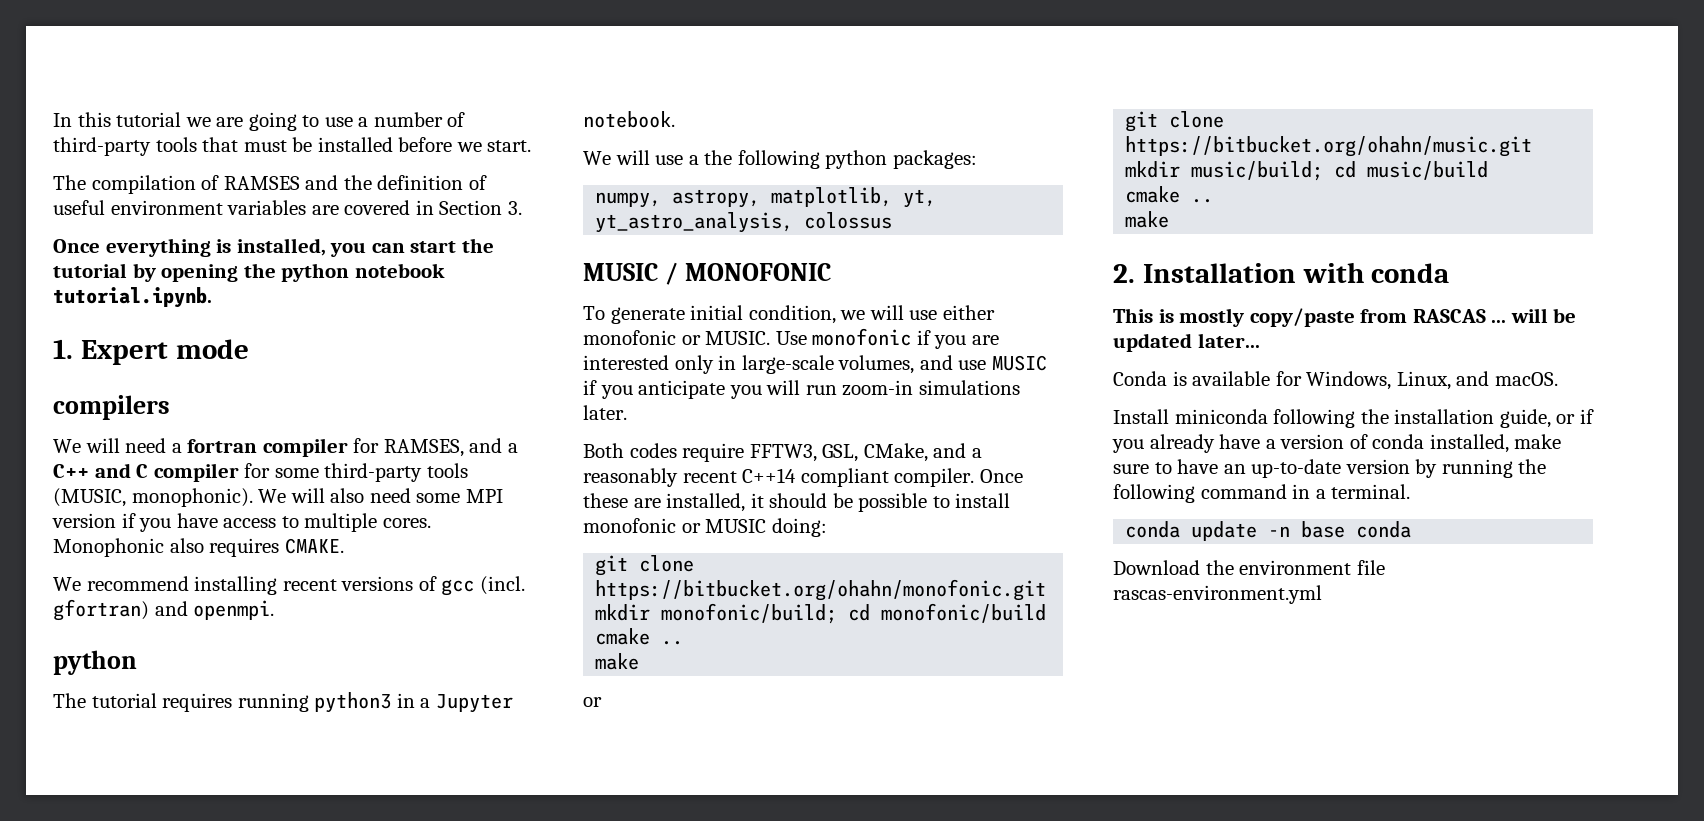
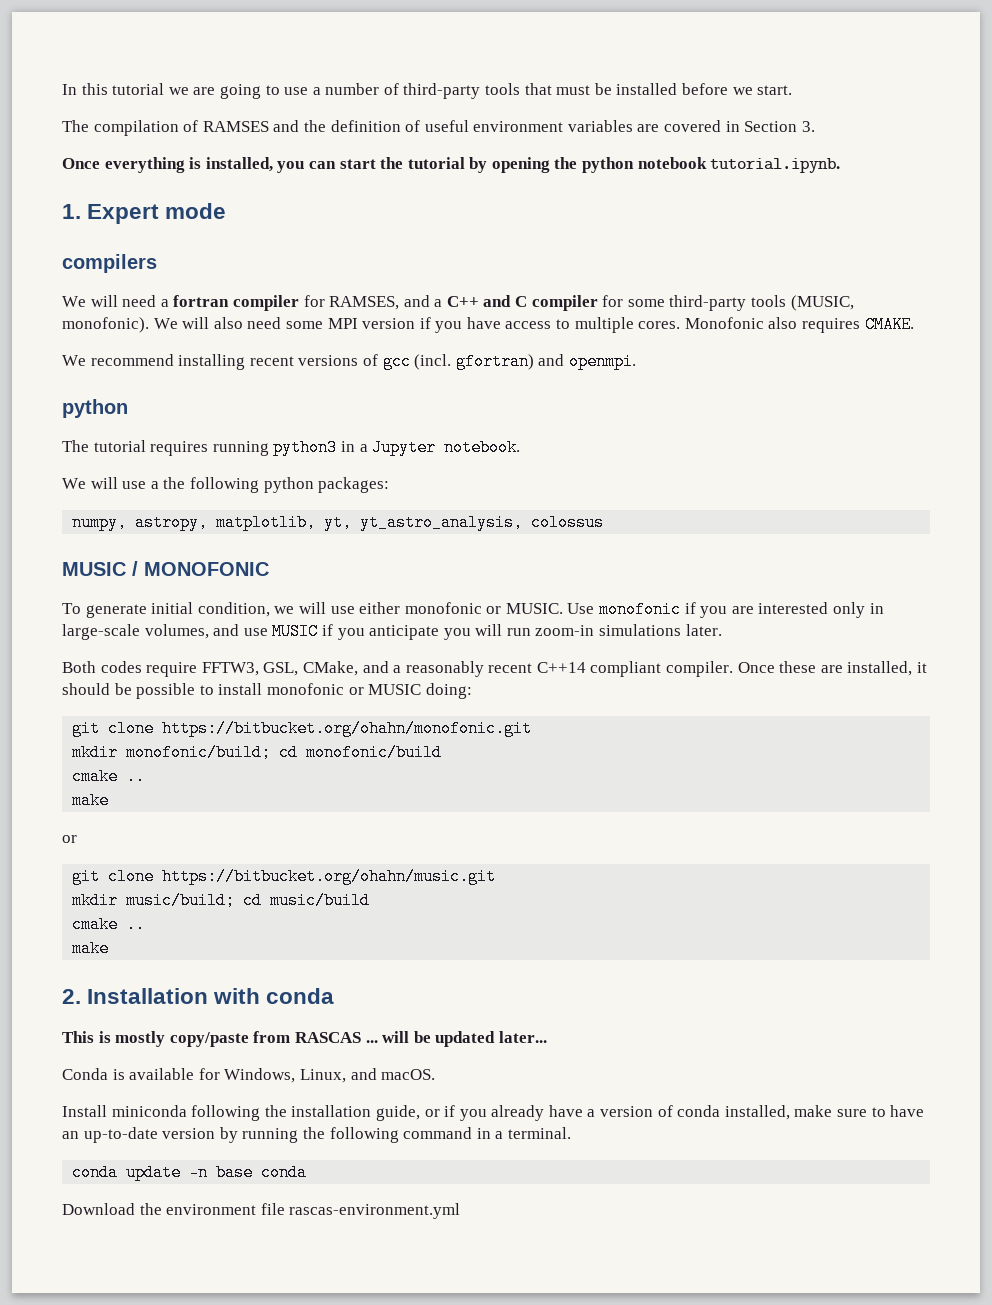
- We will need a fortran compiler for RAMSES, and a C++ and C compiler for some third-party tools (MUSIC, monophonic).
+ We will need a fortran compiler for RAMSES, and a C++ and C compiler for some third-party tools (MUSIC, monofonic).
- Monophonic also requires CMAKE.
+ Monofonic also requires CMAKE.

